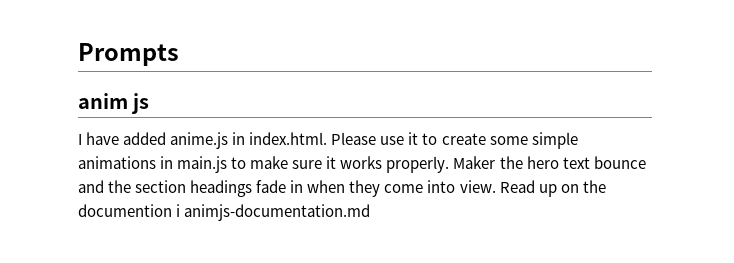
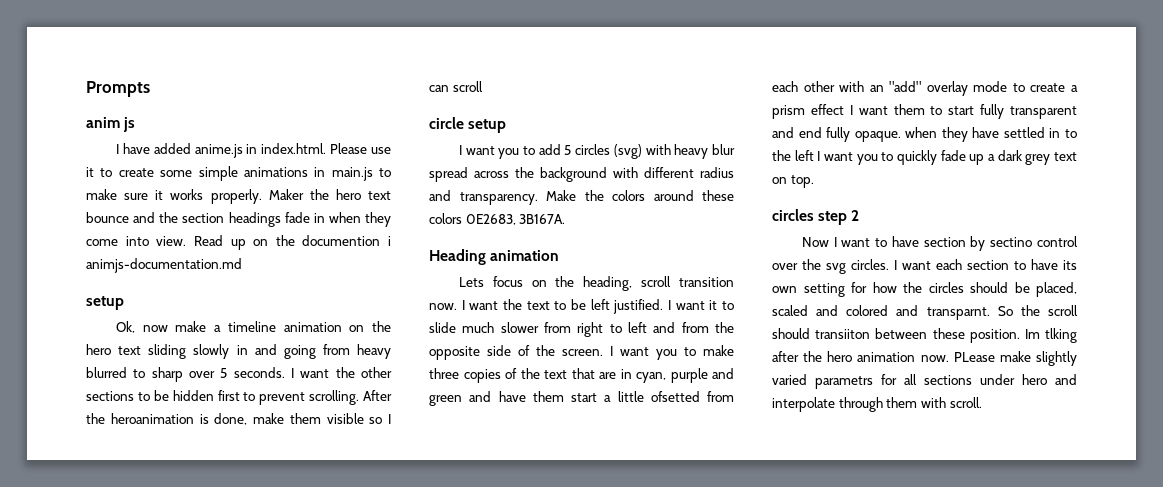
  Read up on the documention i animjs-documentation.md
+ setup
+ Ok, now make a timeline animation on the hero text sliding slowly in and going from heavy blurred to sharp over 5 seconds. I want the other sections to be hidden first to prevent scrolling. After the heroanimation is done, make them visible so I can scroll
+ circle setup
+ I want you to add 5 circles (svg) with heavy blur spread across the background with different radius and transparency. Make the colors around these colors 0E2683, 3B167A.
+ Heading animation
+ Lets focus on the heading, scroll transition now. I want the text to be left justified. I want it to slide much slower from right to left and from the opposite side of the screen. I want you to make three copies of the text that are in cyan, purple and green and have them start a little ofsetted from each other with an "add" overlay mode to create a prism effect I want them to start fully transparent and end fully opaque. when they have settled in to the left I want you to quickly fade up a dark grey text on top.
+ circles step 2
+ Now I want to have section by sectino control over the svg circles. I want each section to have its own setting for how the circles should be placed, scaled and colored and transparnt. So the scroll should transiiton between these position. Im tlking after the hero animation now. PLease make slightly varied parametrs for all sections under hero and interpolate through them with scroll.

